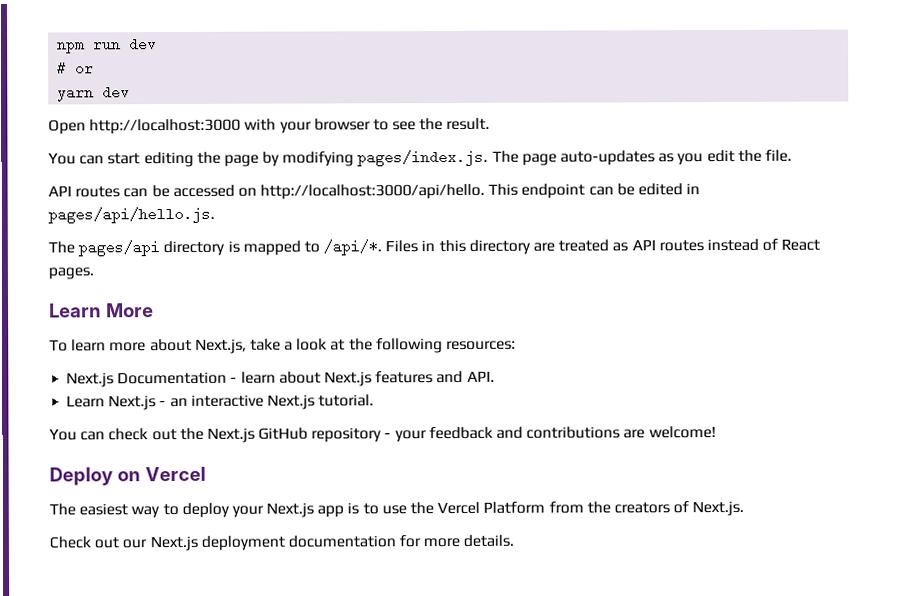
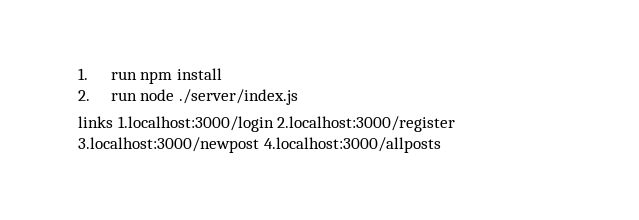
- npm run dev
- # or
- yarn dev
- Open http://localhost:3000 with your browser to see the result.
- You can start editing the page by modifying pages/index.js. The page auto-updates as you edit the file.
- API routes can be accessed on http://localhost:3000/api/hello. This endpoint can be edited in pages/api/hello.js.
- The pages/api directory is mapped to /api/*. Files in this directory are treated as API routes instead of React pages.
- Learn More
- To learn more about Next.js, take a look at the following resources:
- Next.js Documentation - learn about Next.js features and API.
- Learn Next.js - an interactive Next.js tutorial.
- You can check out the Next.js GitHub repository - your feedback and contributions are welcome!
- Deploy on Vercel
- The easiest way to deploy your Next.js app is to use the Vercel Platform from the creators of Next.js.
- Check out our Next.js deployment documentation for more details.
+ 1. run npm install
+ 2. run node ./server/index.js
+ links 1.localhost:3000/login 2.localhost:3000/register 3.localhost:3000/newpost 4.localhost:3000/allposts

